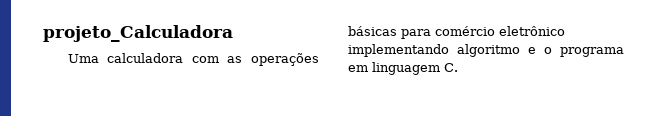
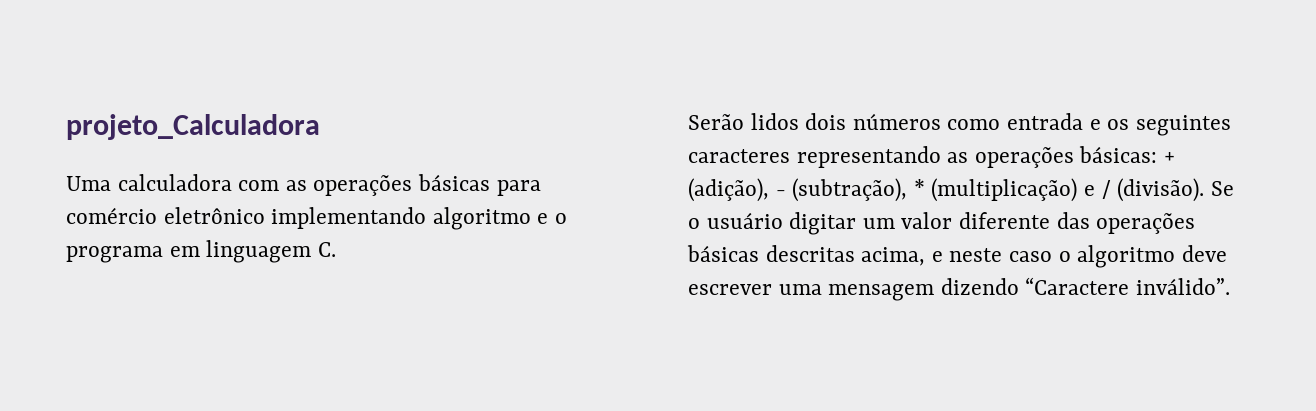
+ Serão lidos dois números como entrada e os seguintes caracteres representando as operações básicas: + (adição), - (subtração), * (multiplicação) e / (divisão). Se o usuário digitar um valor diferente das operações básicas descritas acima, e neste caso o algoritmo deve escrever uma mensagem dizendo “Caractere inválido”.

